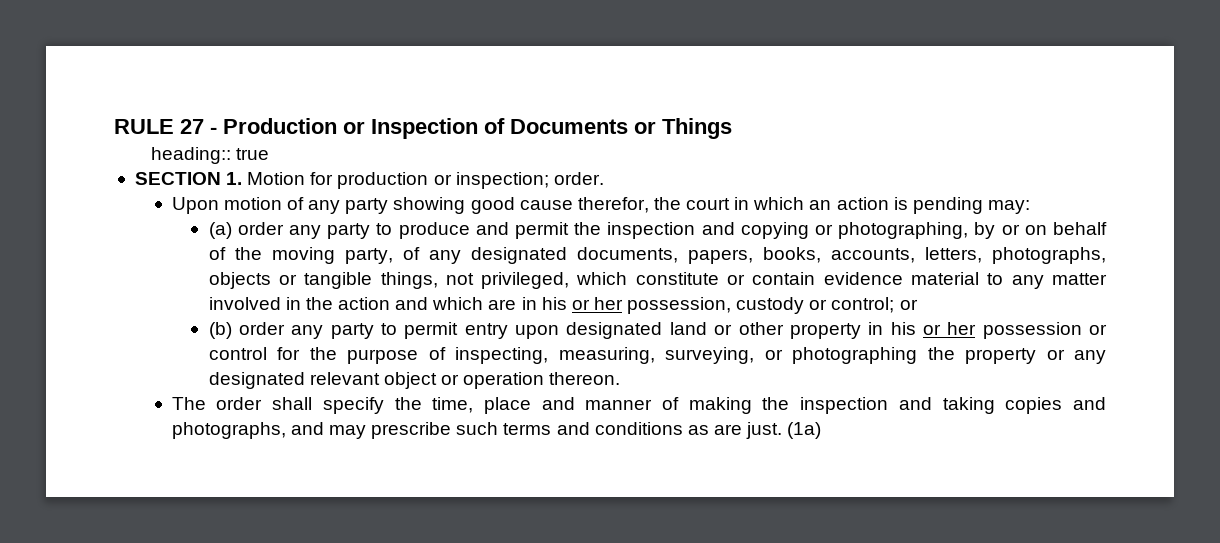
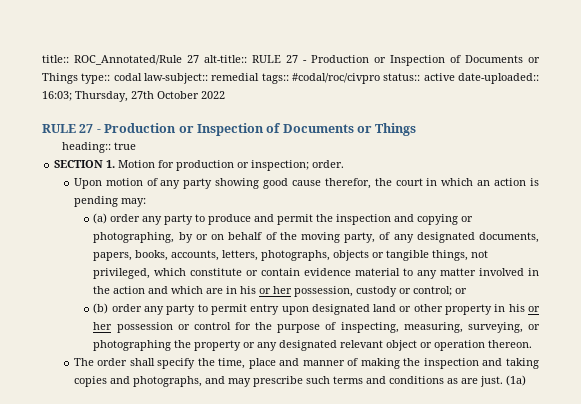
+ title:: ROC_Annotated/Rule 27 alt-title:: RULE 27 - Production or Inspection of Documents or Things type:: codal law-subject:: remedial tags:: #codal/roc/civpro status:: active date-uploaded:: 16:03; Thursday, 27th October 2022

